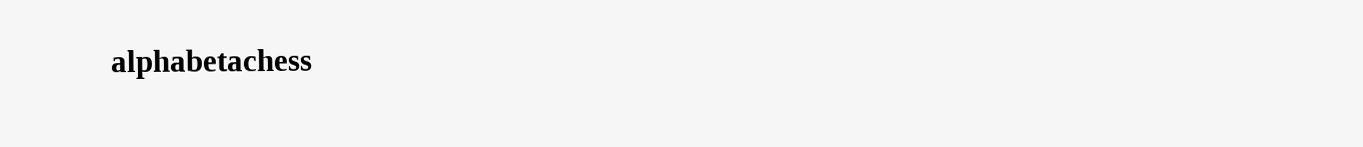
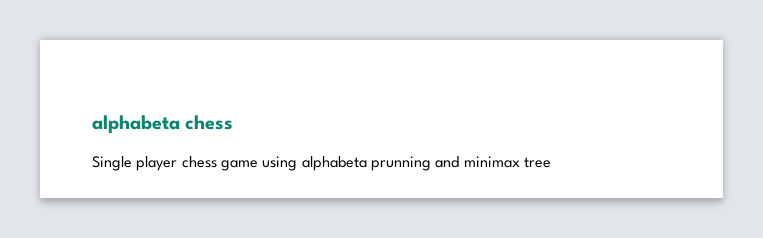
- alphabetachess
+ alphabeta chess
+ Single player chess game using alphabeta prunning and minimax tree

